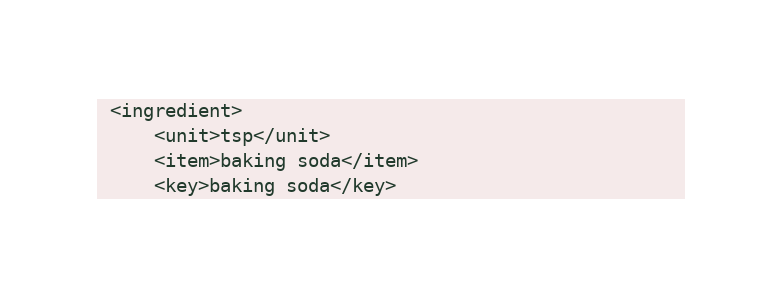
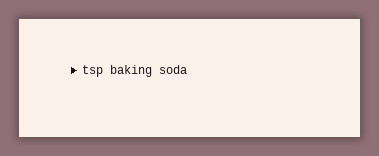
- <ingredient>
- <unit>tsp</unit>
- <item>baking soda</item>
- <key>baking soda</key>
+ tsp baking soda

